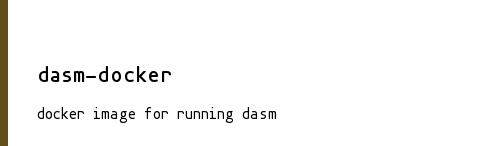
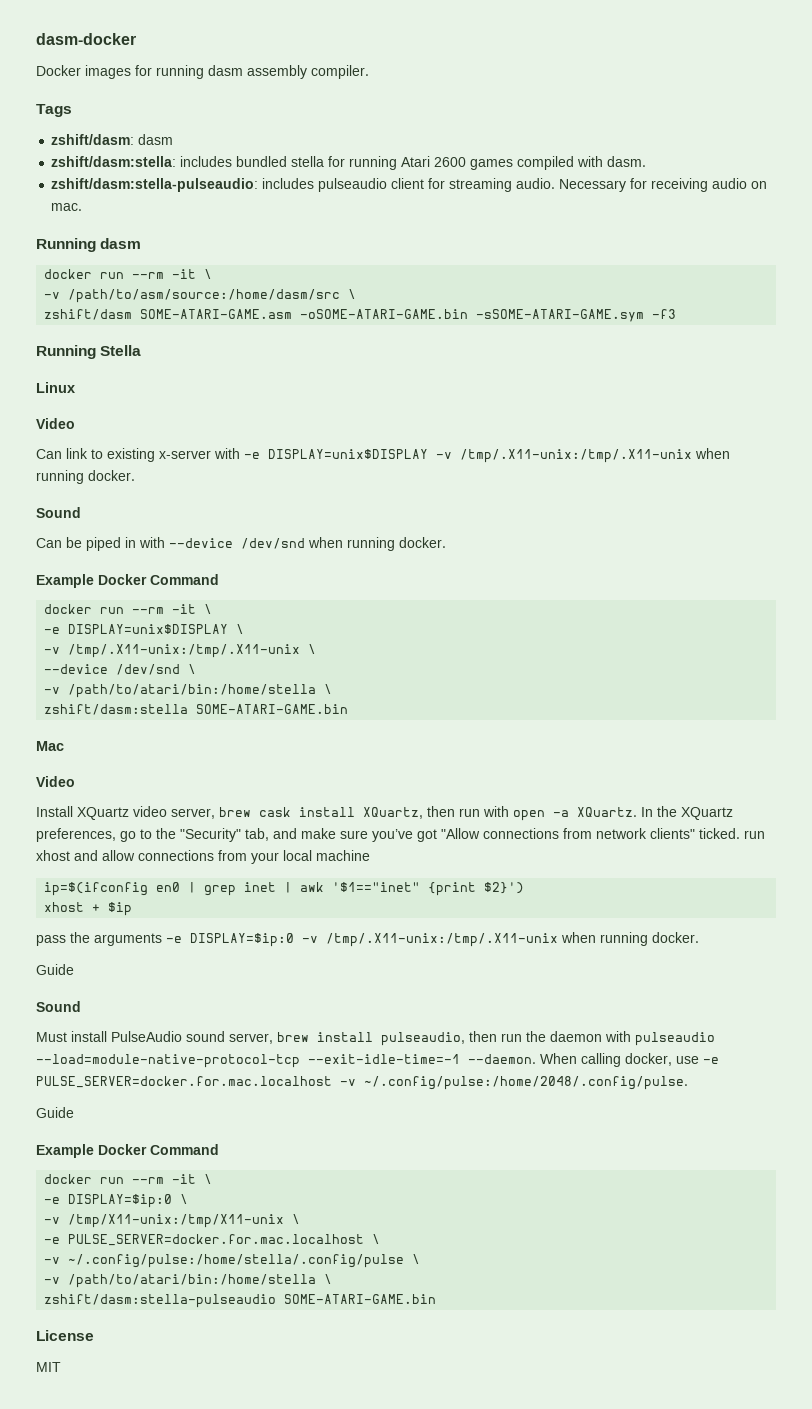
- docker image for running dasm
+ Docker images for running dasm assembly compiler.
+ Tags
+ zshift/dasm: dasm
+ zshift/dasm:stella: includes bundled stella for running Atari 2600 games compiled with dasm.
+ zshift/dasm:stella-pulseaudio: includes pulseaudio client for streaming audio. Necessary for receiving audio on mac.
+ Running dasm
+ docker run --rm -it \
+ -v /path/to/asm/source:/home/dasm/src \
+ zshift/dasm SOME-ATARI-GAME.asm -oSOME-ATARI-GAME.bin -sSOME-ATARI-GAME.sym -f3
+ Running Stella
+ Linux
+ Video
+ Can link to existing x-server with -e DISPLAY=unix$DISPLAY -v /tmp/.X11-unix:/tmp/.X11-unix when running docker.
+ Sound
+ Can be piped in with --device /dev/snd when running docker.
+ Example Docker Command
+ docker run --rm -it \
+ -e DISPLAY=unix$DISPLAY \
+ -v /tmp/.X11-unix:/tmp/.X11-unix \
+ --device /dev/snd \
+ -v /path/to/atari/bin:/home/stella \
+ zshift/dasm:stella SOME-ATARI-GAME.bin
+ Mac
+ Video
+ Install XQuartz video server, brew cask install XQuartz, then run with open -a XQuartz. In the XQuartz preferences, go to the "Security" tab, and make sure you’ve got "Allow connections from network clients" ticked. run xhost and allow connections from your local machine
+ ip=$(ifconfig en0 | grep inet | awk '$1=="inet" {print $2}')
+ xhost + $ip
+ pass the arguments -e DISPLAY=$ip:0 -v /tmp/.X11-unix:/tmp/.X11-unix when running docker.
+ Guide
+ Sound
+ Must install PulseAudio sound server, brew install pulseaudio, then run the daemon with pulseaudio --load=module-native-protocol-tcp --exit-idle-time=-1 --daemon. When calling docker, use -e PULSE_SERVER=docker.for.mac.localhost -v ~/.config/pulse:/home/2048/.config/pulse.
+ Guide
+ Example Docker Command
+ docker run --rm -it \
+ -e DISPLAY=$ip:0 \
+ -v /tmp/X11-unix:/tmp/X11-unix \
+ -e PULSE_SERVER=docker.for.mac.localhost \
+ -v ~/.config/pulse:/home/stella/.config/pulse \
+ -v /path/to/atari/bin:/home/stella \
+ zshift/dasm:stella-pulseaudio SOME-ATARI-GAME.bin
+ License
+ MIT

